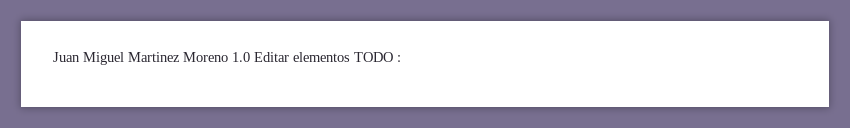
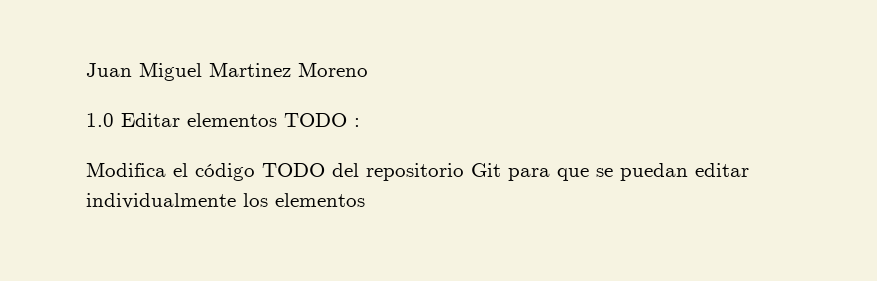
- Juan Miguel Martinez Moreno 1.0 Editar elementos TODO :
+ Juan Miguel Martinez Moreno
+ 1.0 Editar elementos TODO :
+ Modifica el código TODO del repositorio Git para que se puedan editar individualmente los elementos

